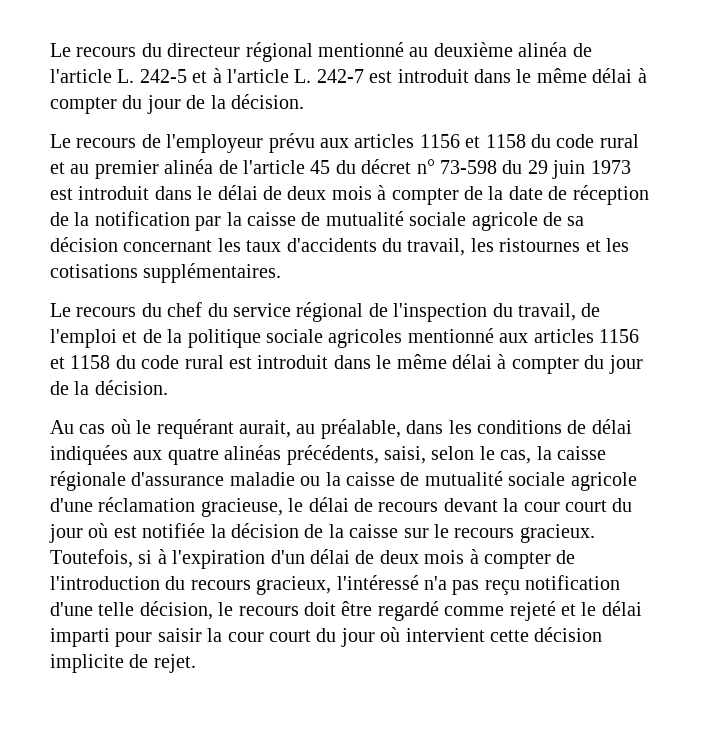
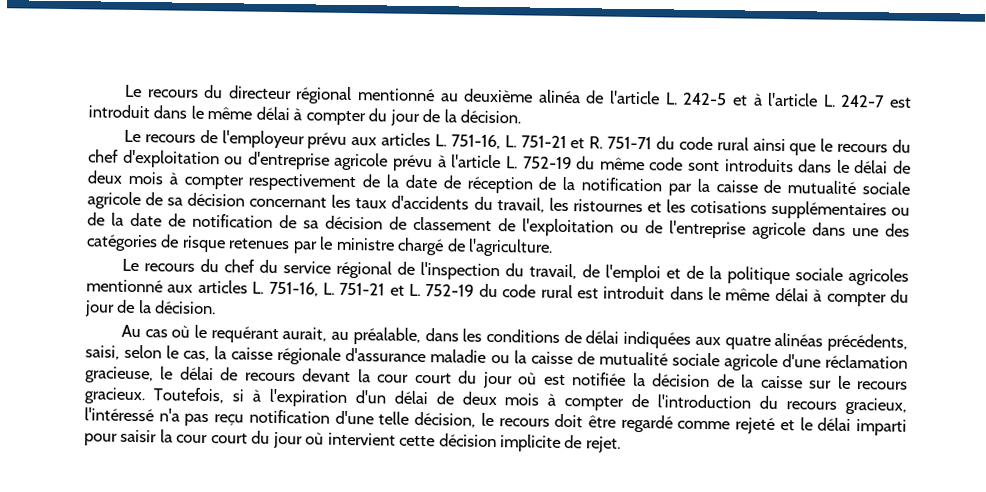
- Le recours de l'employeur prévu aux articles 1156 et 1158 du code rural et au premier alinéa de l'article 45 du décret n° 73-598 du 29 juin 1973 est introduit dans le délai de deux mois à compter de la date de réception de la notification par la caisse de mutualité sociale agricole de sa décision concernant les taux d'accidents du travail, les ristournes et les cotisations supplémentaires.
+ Le recours de l'employeur prévu aux articles L. 751-16, L. 751-21 et R. 751-71 du code rural ainsi que le recours du chef d'exploitation ou d'entreprise agricole prévu à l'article L. 752-19 du même code sont introduits dans le délai de deux mois à compter respectivement de la date de réception de la notification par la caisse de mutualité sociale agricole de sa décision concernant les taux d'accidents du travail, les ristournes et les cotisations supplémentaires ou de la date de notification de sa décision de classement de l'exploitation ou de l'entreprise agricole dans une des catégories de risque retenues par le ministre chargé de l'agriculture.
- Le recours du chef du service régional de l'inspection du travail, de l'emploi et de la politique sociale agricoles mentionné aux articles 1156 et 1158 du code rural est introduit dans le même délai à compter du jour de la décision.
+ Le recours du chef du service régional de l'inspection du travail, de l'emploi et de la politique sociale agricoles mentionné aux articles L. 751-16, L. 751-21 et L. 752-19 du code rural est introduit dans le même délai à compter du jour de la décision.

